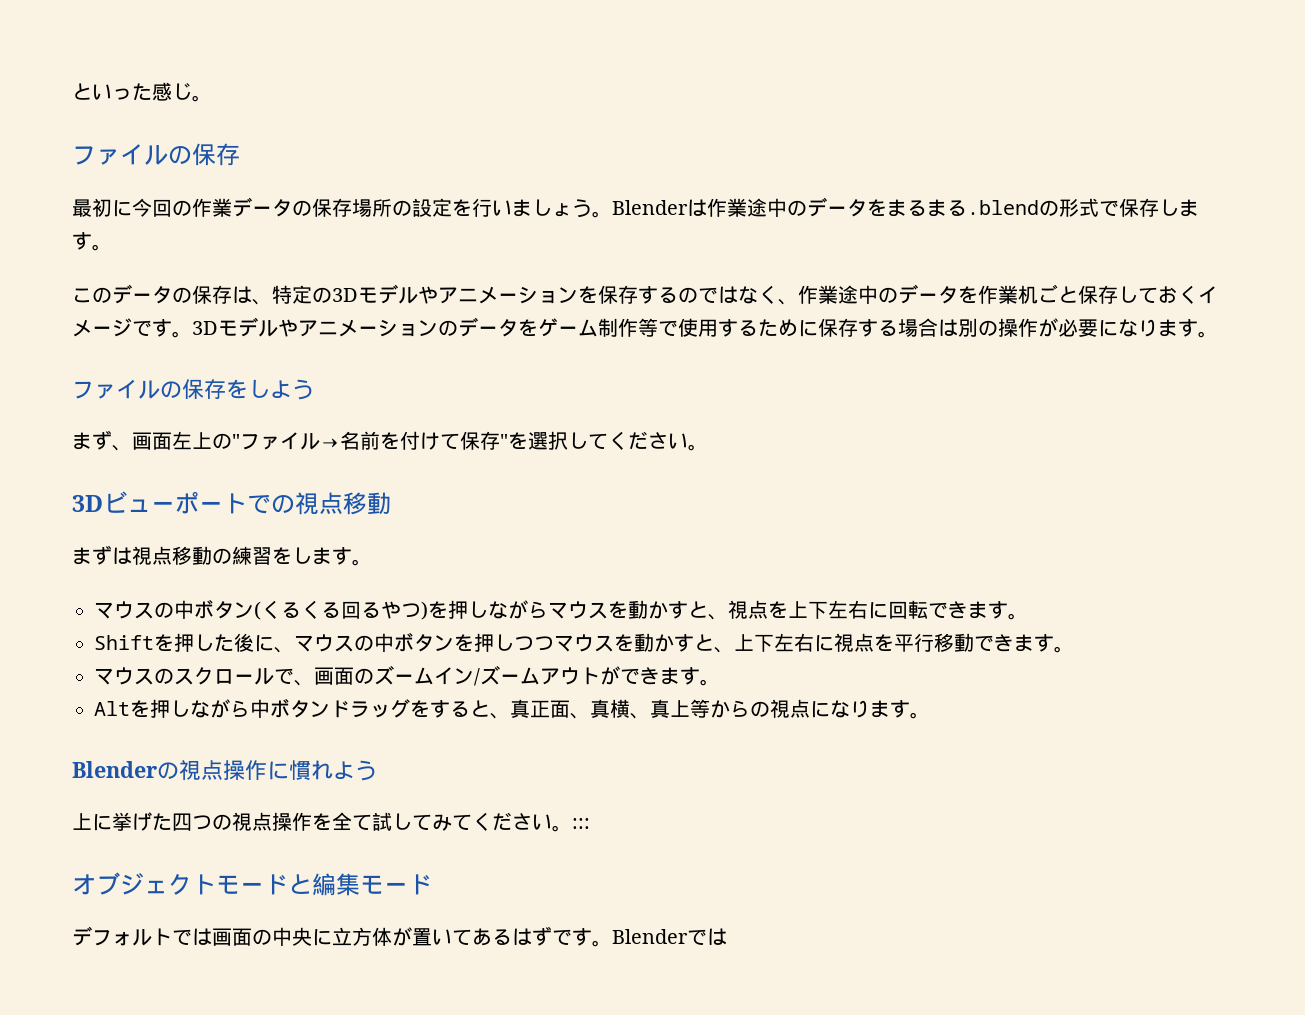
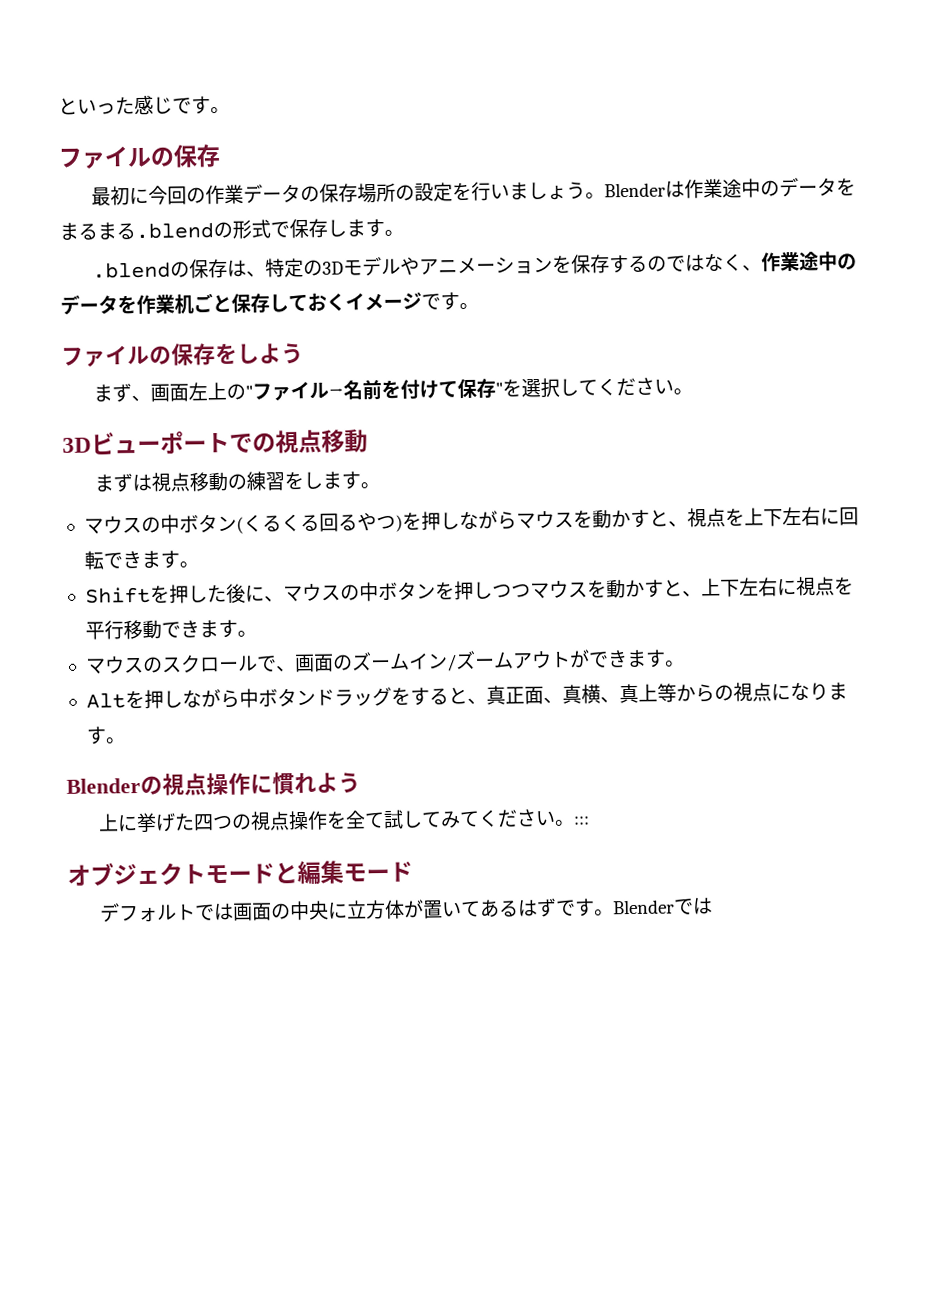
- といった感じ。
+ といった感じです。
- このデータの保存は、特定の3Dモデルやアニメーションを保存するのではなく、作業途中のデータを作業机ごと保存しておくイメージです。3Dモデルやアニメーションのデータをゲーム制作等で使用するために保存する場合は別の操作が必要になります。
+ .blendの保存は、特定の3Dモデルやアニメーションを保存するのではなく、作業途中のデータを作業机ごと保存しておくイメージです。

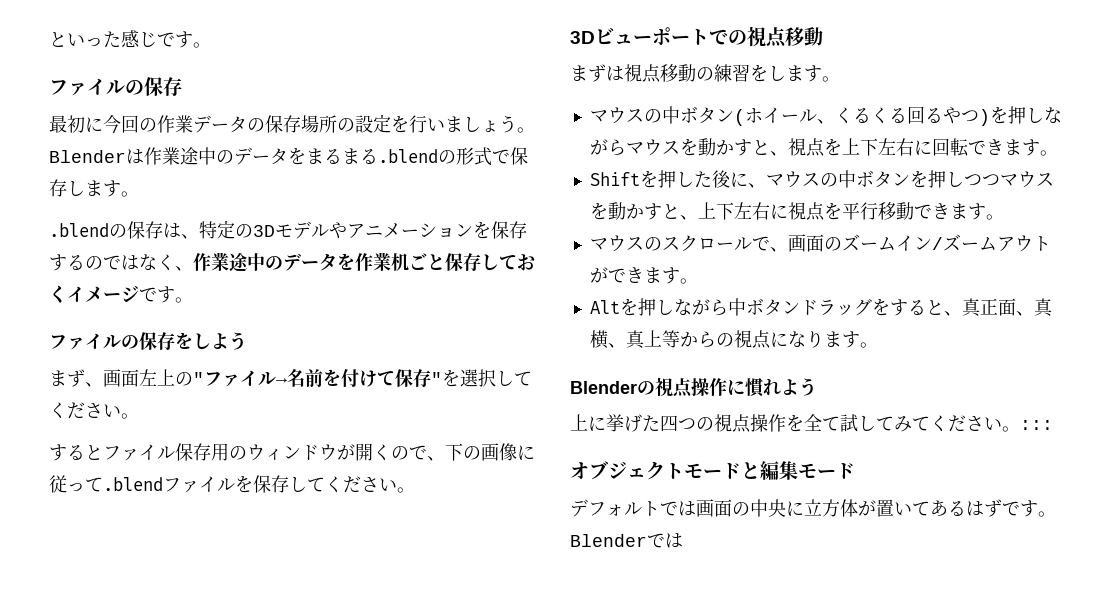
+ するとファイル保存用のウィンドウが開くので、下の画像に従って.blendファイルを保存してください。
- マウスの中ボタン(くるくる回るやつ)を押しながらマウスを動かすと、視点を上下左右に回転できます。
+ マウスの中ボタン(ホイール、くるくる回るやつ)を押しながらマウスを動かすと、視点を上下左右に回転できます。

